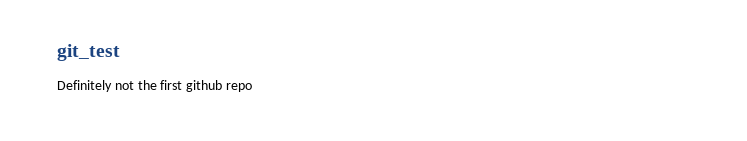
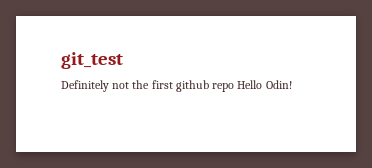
- Definitely not the first github repo
+ Definitely not the first github repo Hello Odin!

